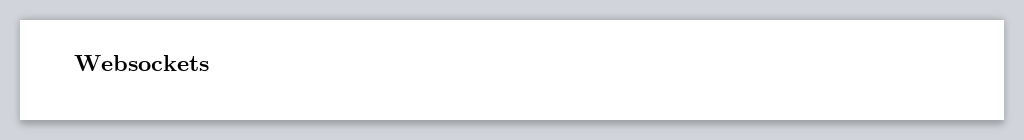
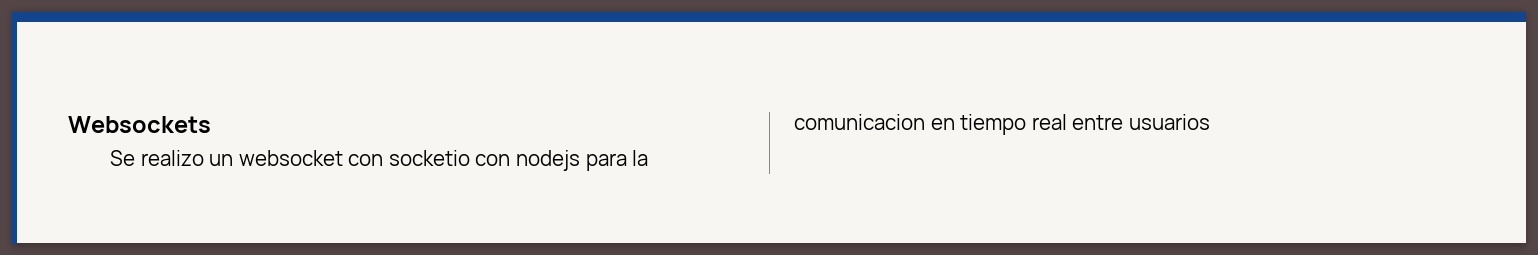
+ Se realizo un websocket con socketio con nodejs para la comunicacion en tiempo real entre usuarios

